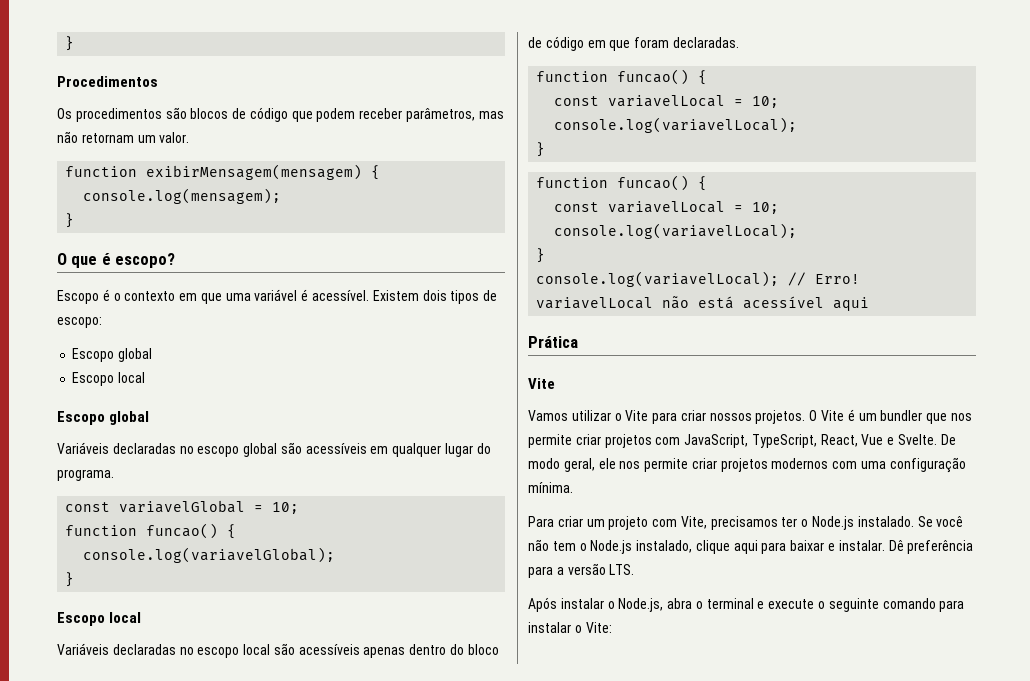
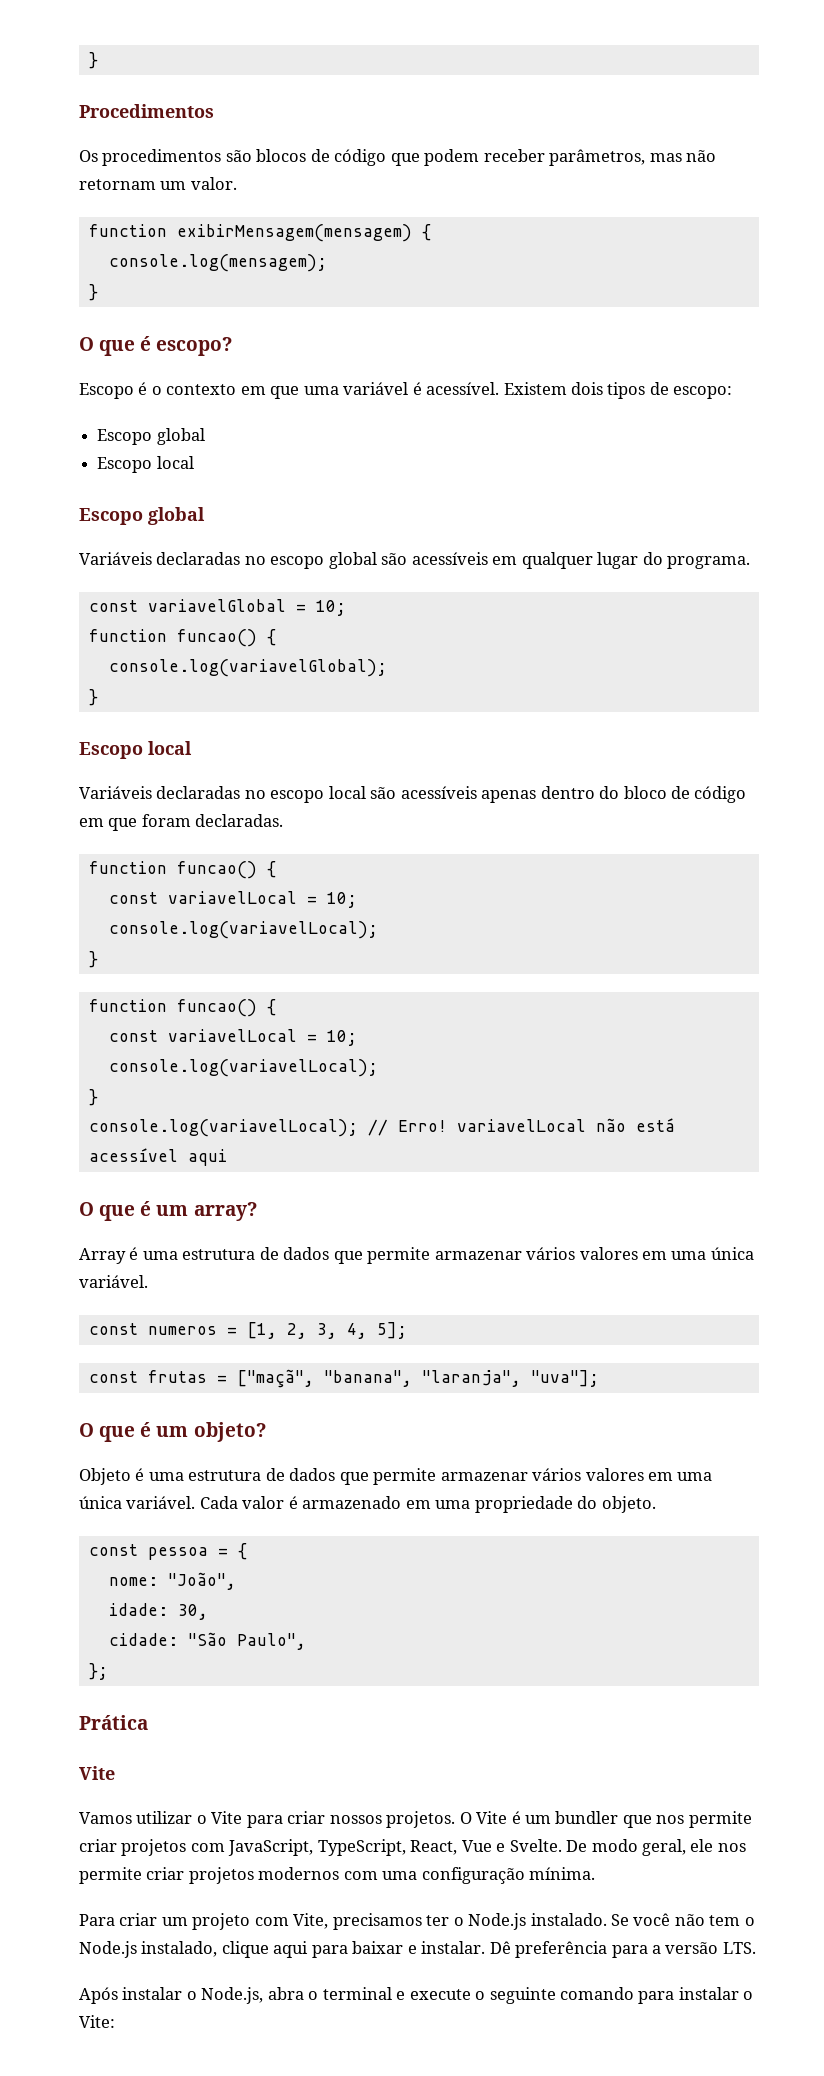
+ O que é um array?
+ Array é uma estrutura de dados que permite armazenar vários valores em uma única variável.
+ const numeros = [1, 2, 3, 4, 5];
+ const frutas = ["maçã", "banana", "laranja", "uva"];
+ O que é um objeto?
+ Objeto é uma estrutura de dados que permite armazenar vários valores em uma única variável. Cada valor é armazenado em uma propriedade do objeto.
+ const pessoa = {
+ nome: "João",
+ idade: 30,
+ cidade: "São Paulo",
+ };

